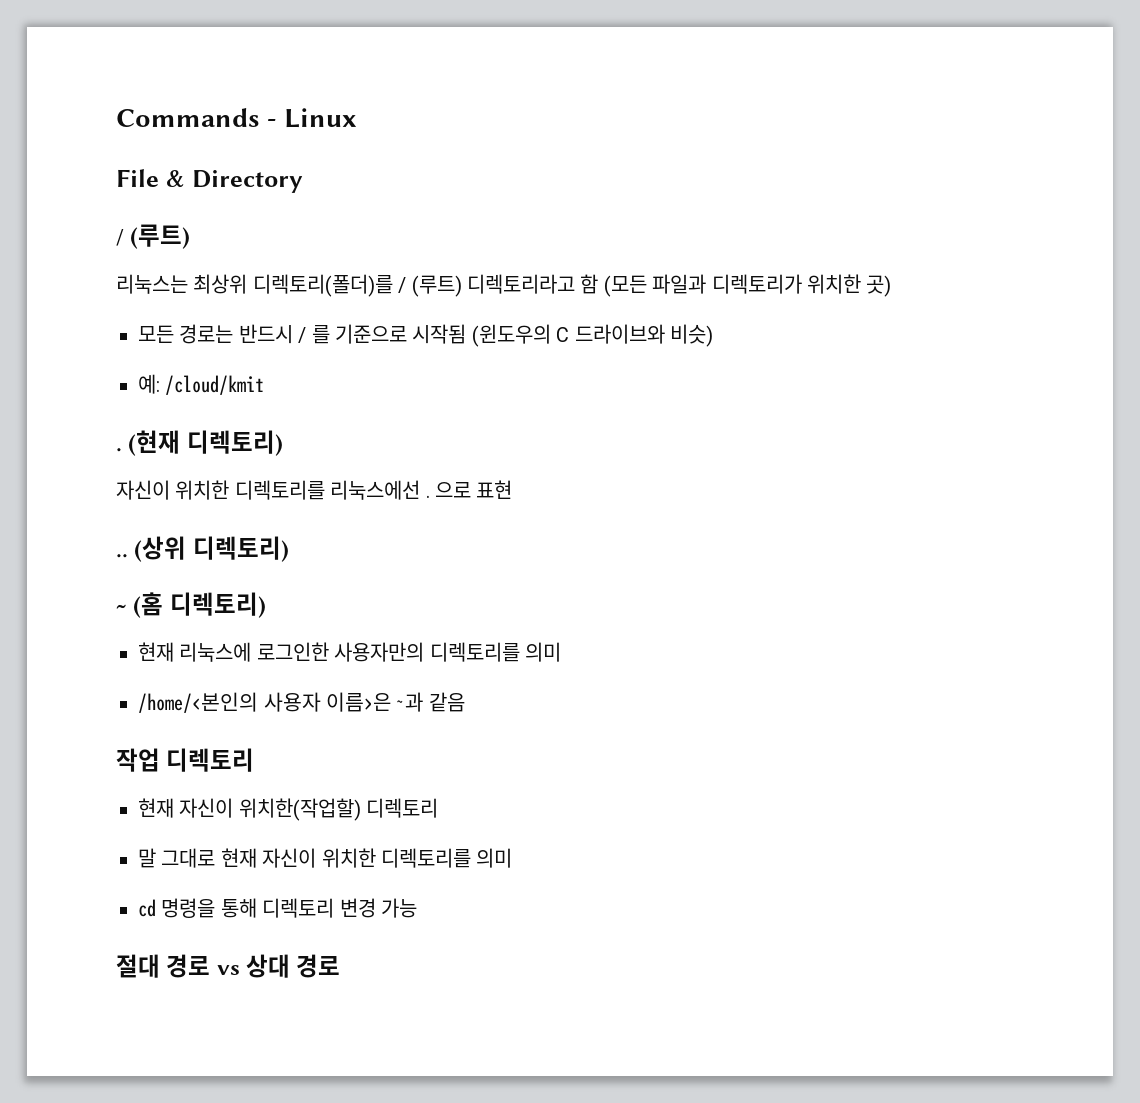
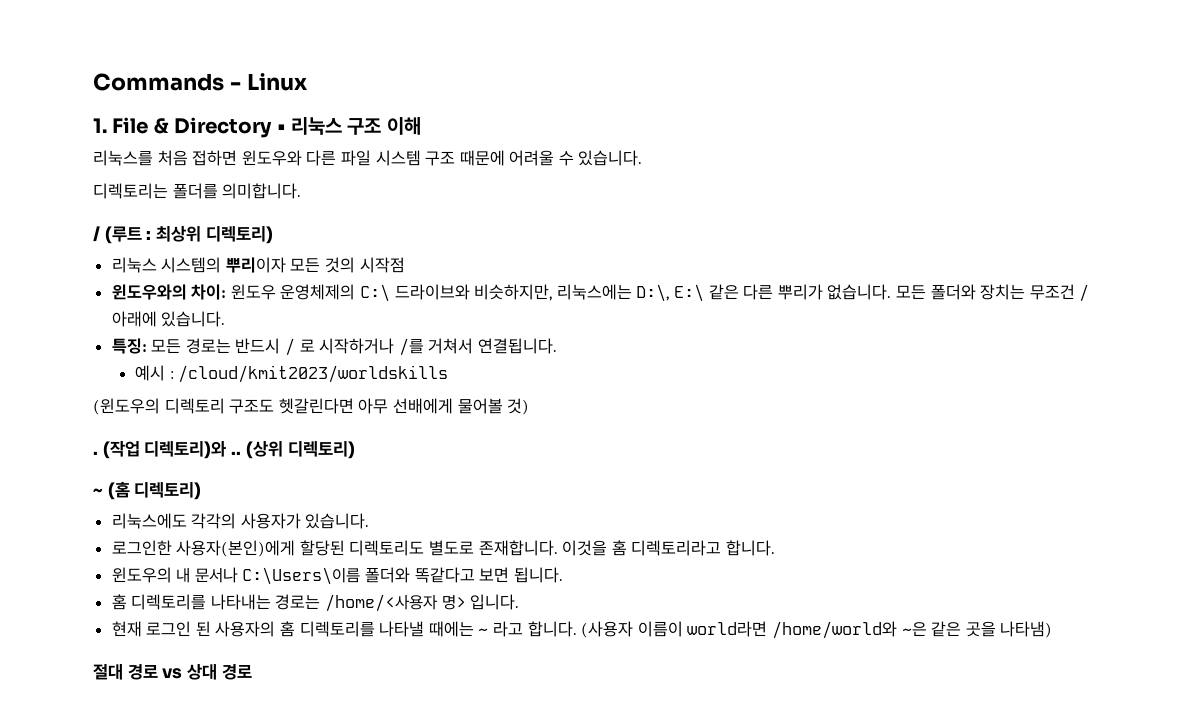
- File & Directory
- / (루트)
- 리눅스는 최상위 디렉토리(폴더)를 / (루트) 디렉토리라고 함 (모든 파일과 디렉토리가 위치한 곳)
- 모든 경로는 반드시 / 를 기준으로 시작됨 (윈도우의 C 드라이브와 비슷)
- 예: /cloud/kmit
- . (현재 디렉토리)
- 자신이 위치한 디렉토리를 리눅스에선 . 으로 표현
- ..
+ 1. File & Directory • 리눅스 구조 이해
+ 리눅스를 처음 접하면 윈도우와 다른 파일 시스템 구조 때문에 어려울 수 있습니다.
+ 디렉토리는 폴더를 의미합니다.
+ / (루트 : 최상위 디렉토리)
+ 리눅스 시스템의 뿌리이자 모든 것의 시작점
+ 윈도우와의 차이: 윈도우 운영체제의 C:\ 드라이브와 비슷하지만, 리눅스에는 D:\, E:\ 같은 다른 뿌리가 없습니다. 모든 폴더와 장치는 무조건 / 아래에 있습니다.
+ 특징: 모든 경로는 반드시 / 로 시작하거나 /를 거쳐서 연결됩니다.
+ 예시 : /cloud/kmit2023/worldskills
+ (윈도우의 디렉토리 구조도 헷갈린다면 아무 선배에게 물어볼 것)
+ . (작업 디렉토리)와 ..
- 현재 리눅스에 로그인한 사용자만의 디렉토리를 의미
- /home/<본인의 사용자 이름>은 ~과 같음
- 작업 디렉토리
- 현재 자신이 위치한(작업할) 디렉토리
- 말 그대로 현재 자신이 위치한 디렉토리를 의미
- cd 명령을 통해 디렉토리 변경 가능
+ 리눅스에도 각각의 사용자가 있습니다.
+ 로그인한 사용자(본인)에게 할당된 디렉토리도 별도로 존재합니다. 이것을 홈 디렉토리라고 합니다.
+ 윈도우의 내 문서나 C:\Users\이름 폴더와 똑같다고 보면 됩니다.
+ 홈 디렉토리를 나타내는 경로는 /home/<사용자 명> 입니다.
+ 현재 로그인 된 사용자의 홈 디렉토리를 나타낼 때에는 ~ 라고 합니다. (사용자 이름이 world라면 /home/world와 ~은 같은 곳을 나타냄)

